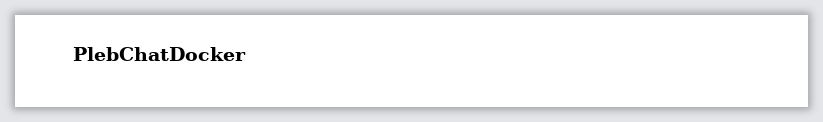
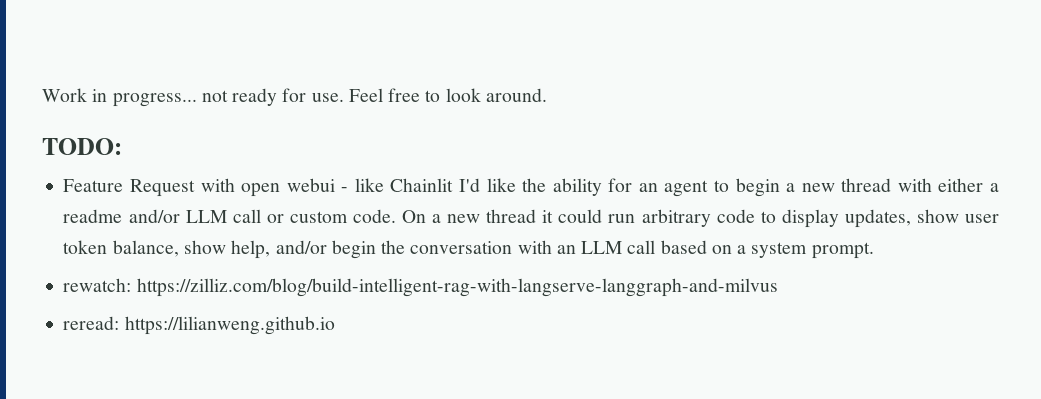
- PlebChatDocker
+ Work in progress... not ready for use. Feel free to look around.
+ TODO:
+ Feature Request with open webui - like Chainlit I'd like the ability for an agent to begin a new thread with either a readme and/or LLM call or custom code. On a new thread it could run arbitrary code to display updates, show user token balance, show help, and/or begin the conversation with an LLM call based on a system prompt.
+ rewatch: https://zilliz.com/blog/build-intelligent-rag-with-langserve-langgraph-and-milvus
+ reread: https://lilianweng.github.io

